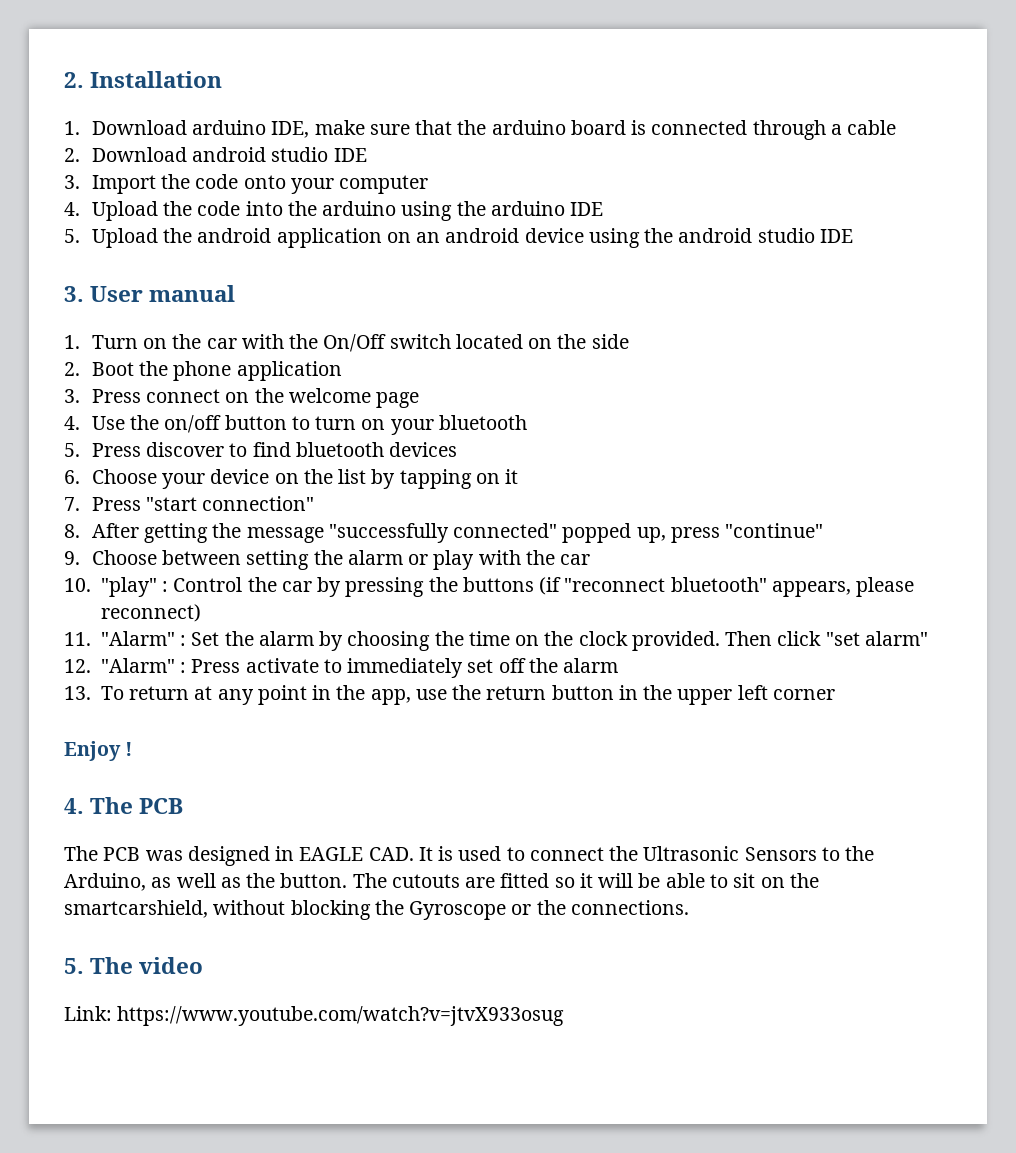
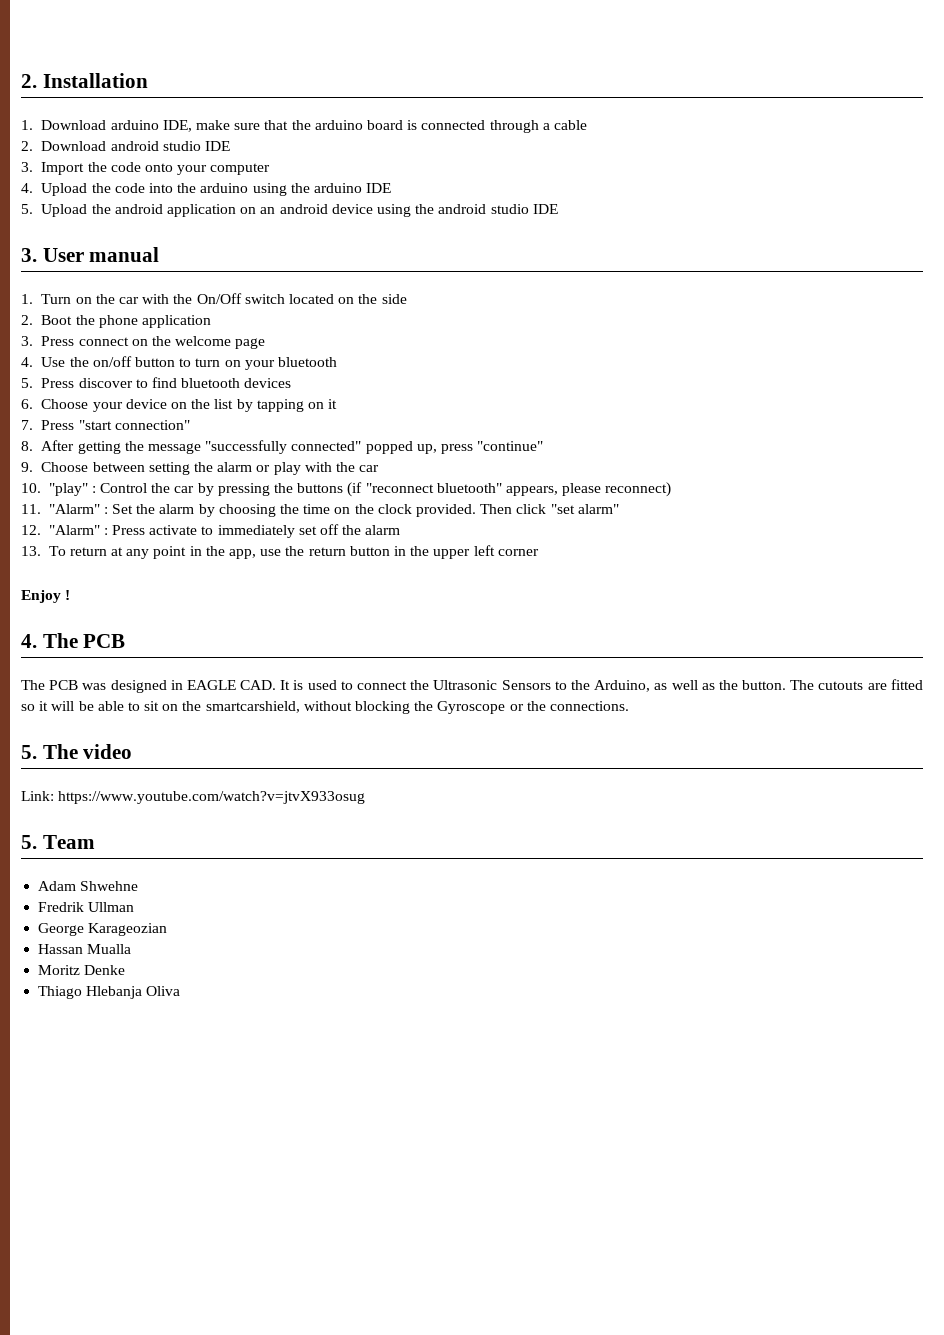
+ 5. Team
+ Adam Shwehne
+ Fredrik Ullman
+ George Karageozian
+ Hassan Mualla
+ Moritz Denke
+ Thiago Hlebanja Oliva

